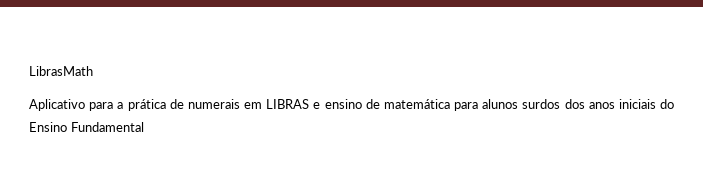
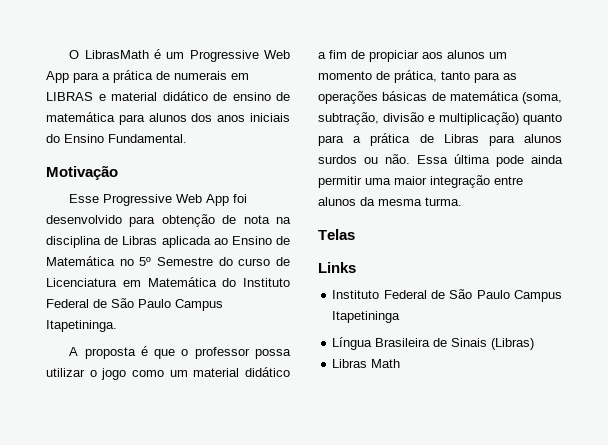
- LibrasMath
- Aplicativo para a prática de numerais em LIBRAS e ensino de matemática para alunos surdos dos anos iniciais do Ensino Fundamental
+ O LibrasMath é um Progressive Web App para a prática de numerais em LIBRAS e material didático de ensino de matemática para alunos dos anos iniciais do Ensino Fundamental.
+ Motivação
+ Esse Progressive Web App foi desenvolvido para obtenção de nota na disciplina de Libras aplicada ao Ensino de Matemática no 5º Semestre do curso de Licenciatura em Matemática do Instituto Federal de São Paulo Campus Itapetininga.
+ A proposta é que o professor possa utilizar o jogo como um material didático a fim de propiciar aos alunos um momento de prática, tanto para as operações básicas de matemática (soma, subtração, divisão e multiplicação) quanto para a prática de Libras para alunos surdos ou não. Essa última pode ainda permitir uma maior integração entre alunos da mesma turma.
+ Telas
+ Links
+ Instituto Federal de São Paulo Campus Itapetininga
+ Língua Brasileira de Sinais (Libras)
+ Libras Math

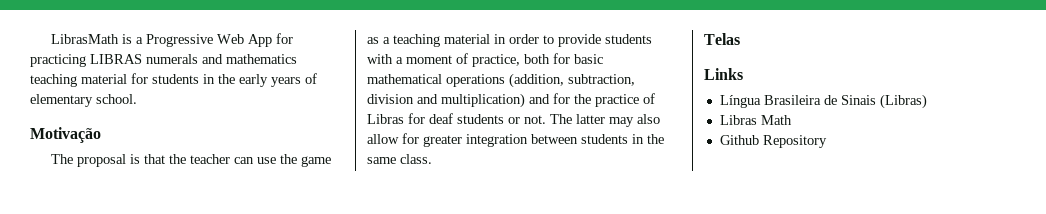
- O LibrasMath é um Progressive Web App para a prática de numerais em LIBRAS e material didático de ensino de matemática para alunos dos anos iniciais do Ensino Fundamental.
+ LibrasMath is a Progressive Web App for practicing LIBRAS numerals and mathematics teaching material for students in the early years of elementary school.
  Motivação
- Esse Progressive Web App foi desenvolvido para obtenção de nota na disciplina de Libras aplicada ao Ensino de Matemática no 5º Semestre do curso de Licenciatura em Matemática do Instituto Federal de São Paulo Campus Itapetininga.
- A proposta é que o professor possa utilizar o jogo como um material didático a fim de propiciar aos alunos um momento de prática, tanto para as operações básicas de matemática (soma, subtração, divisão e multiplicação) quanto para a prática de Libras para alunos surdos ou não. Essa última pode ainda permitir uma maior integração entre alunos da mesma turma.
+ The proposal is that the teacher can use the game as a teaching material in order to provide students with a moment of practice, both for basic mathematical operations (addition, subtraction, division and multiplication) and for the practice of Libras for deaf students or not. The latter may also allow for greater integration between students in the same class.
  Telas
  Links
- Instituto Federal de São Paulo Campus Itapetininga
+ Github Repository

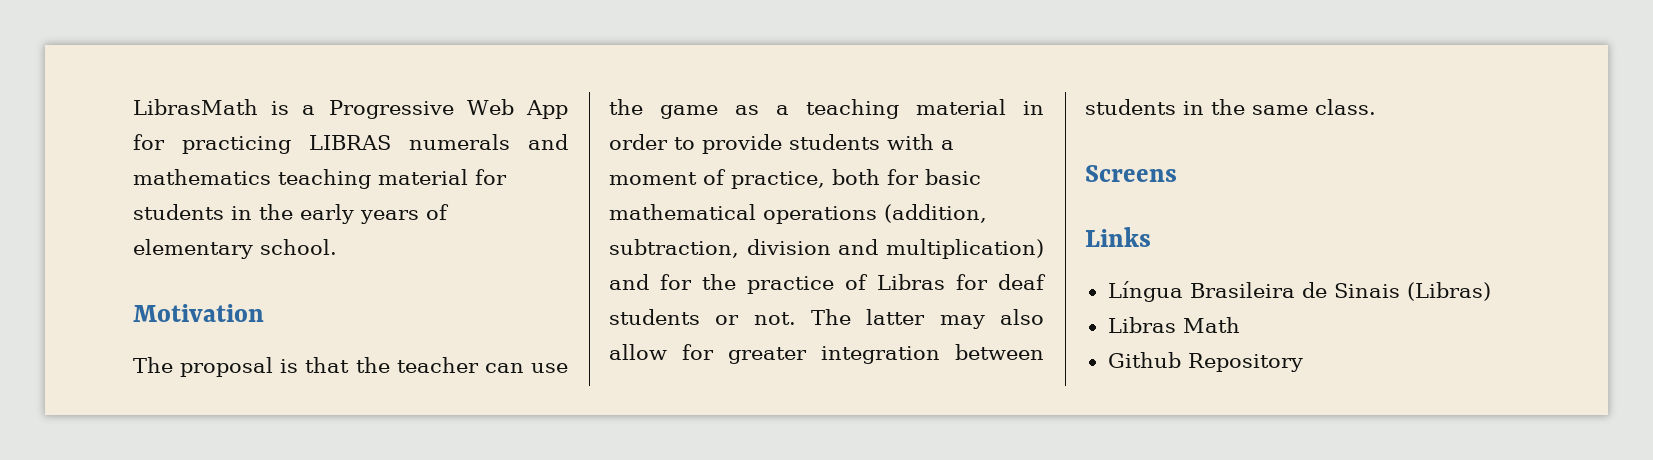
- Motivação
+ Motivation
- Telas
+ Screens

